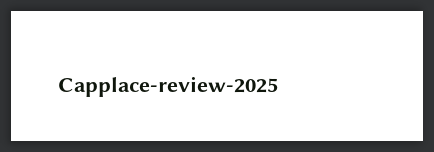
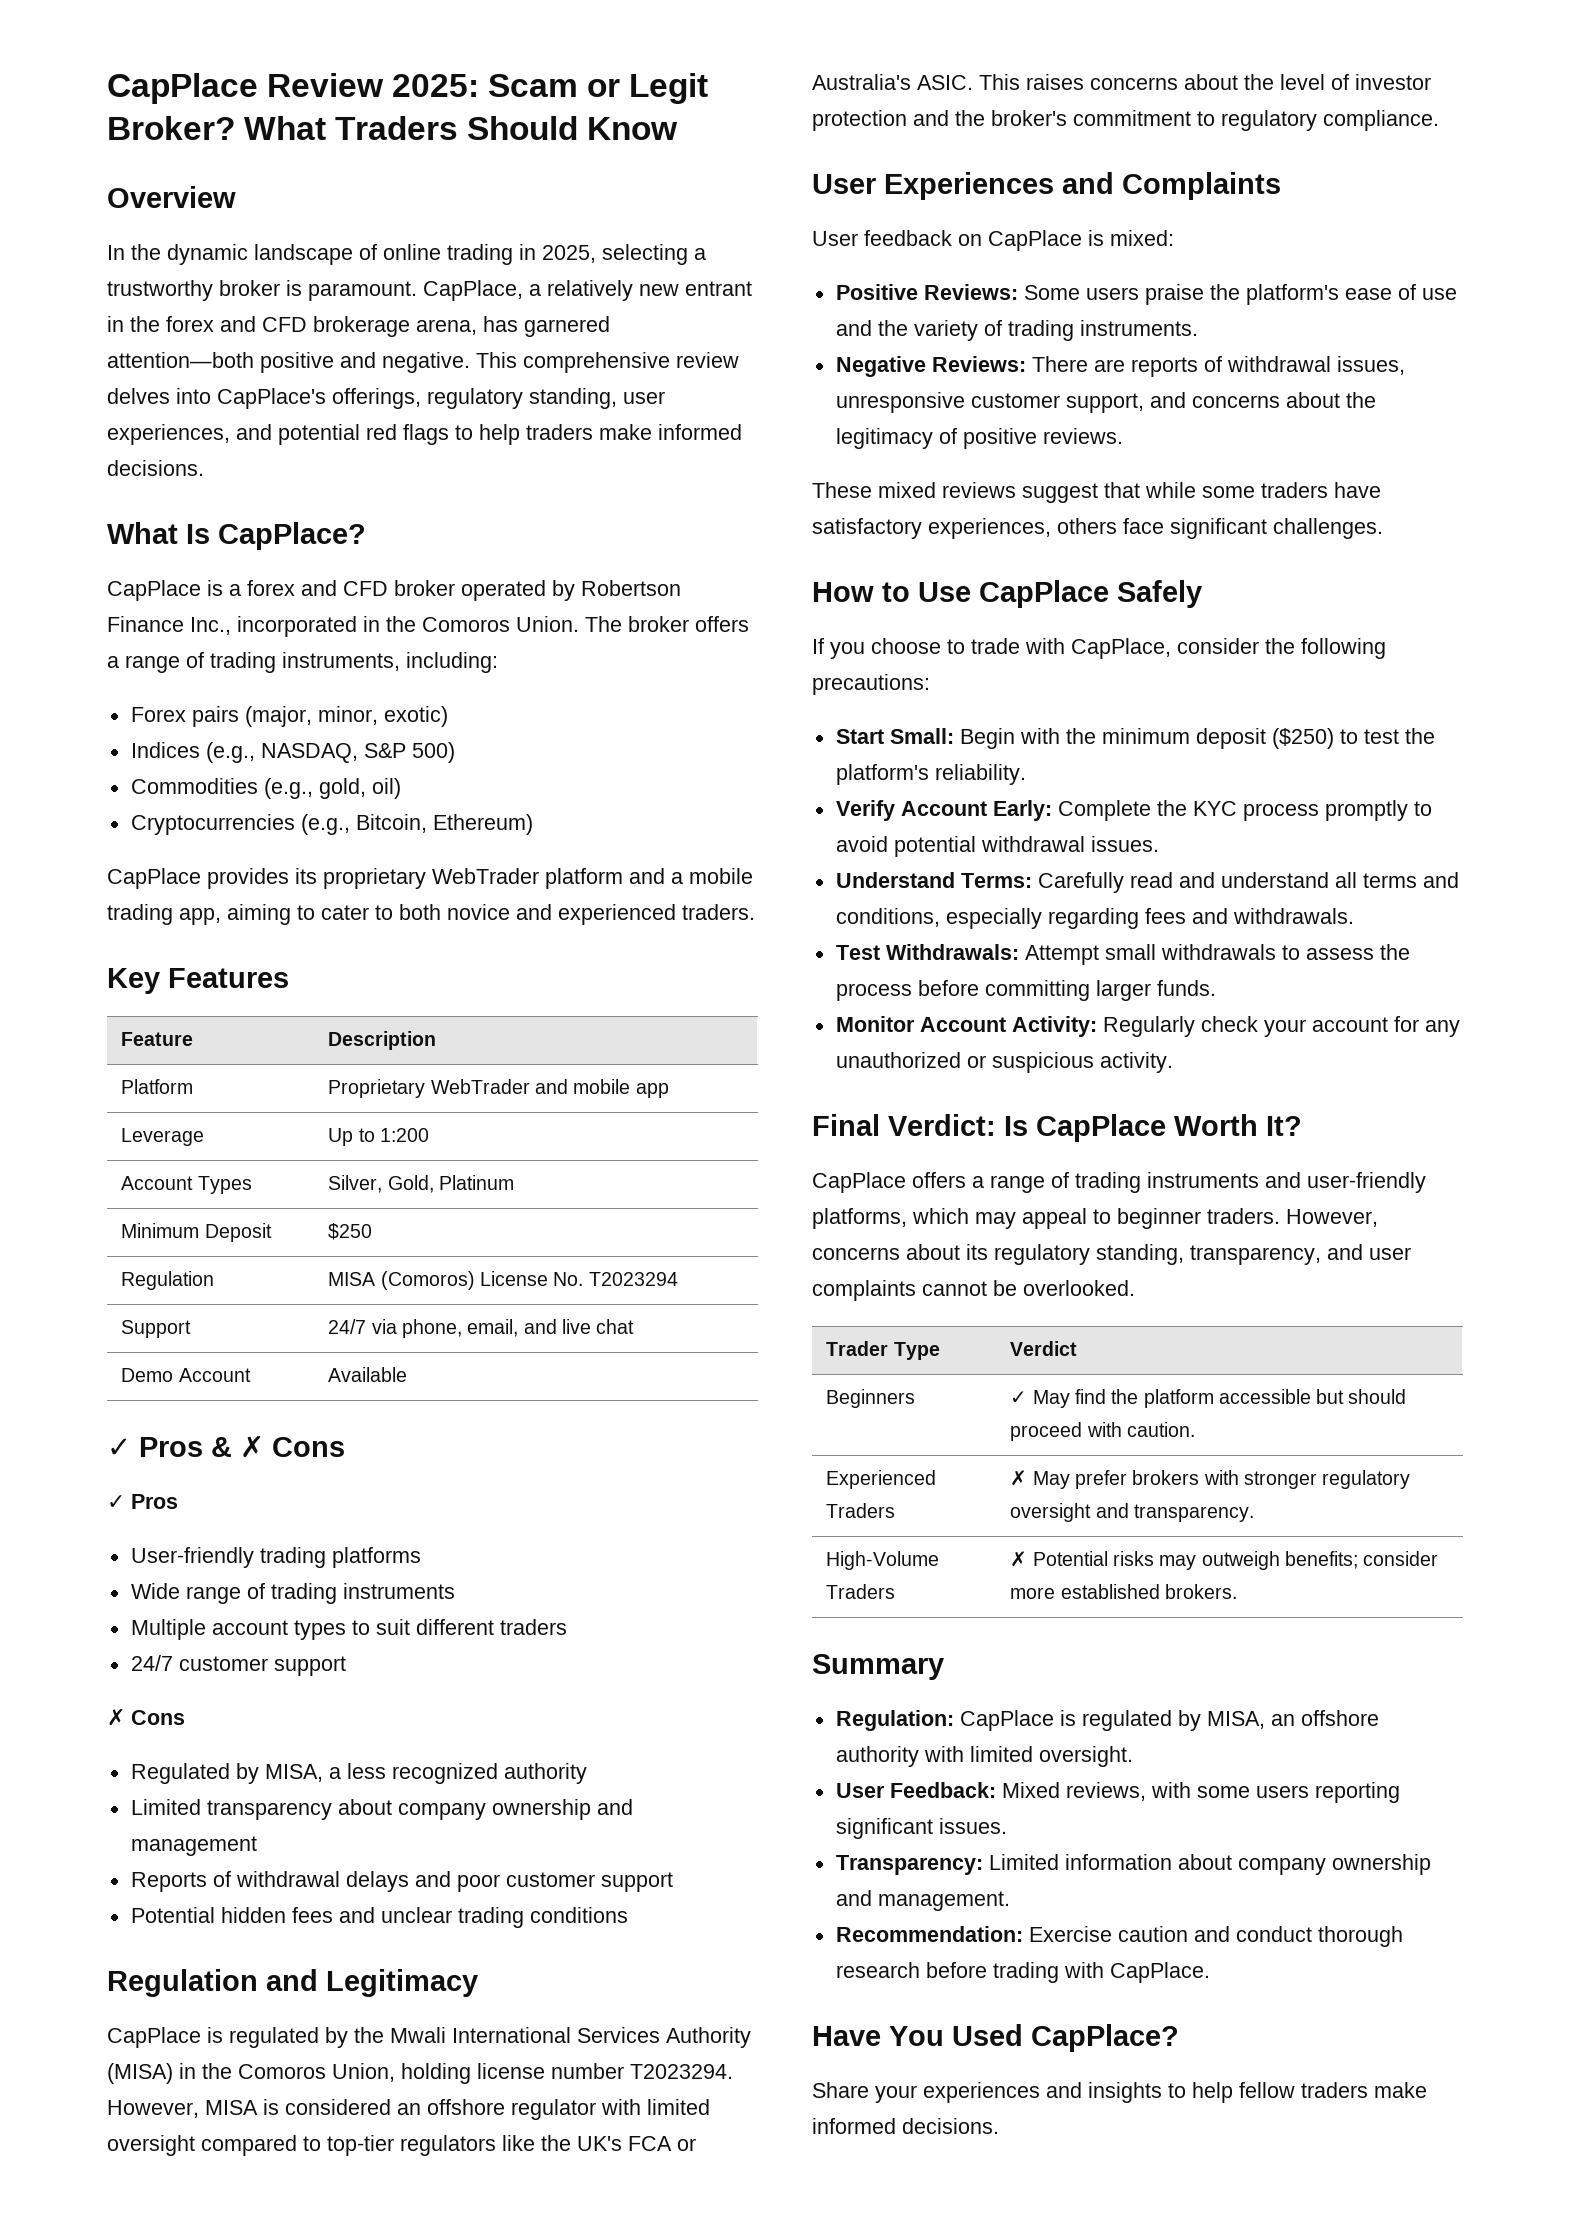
- Capplace-review-2025
+ CapPlace Review 2025: Scam or Legit Broker? What Traders Should Know
+ Overview
+ In the dynamic landscape of online trading in 2025, selecting a trustworthy broker is paramount. CapPlace, a relatively new entrant in the forex and CFD brokerage arena, has garnered attention—both positive and negative. This comprehensive review delves into CapPlace's offerings, regulatory standing, user experiences, and potential red flags to help traders make informed decisions.
+ What Is CapPlace?
+ CapPlace is a forex and CFD broker operated by Robertson Finance Inc., incorporated in the Comoros Union. The broker offers a range of trading instruments, including:
+ Forex pairs (major, minor, exotic)
+ Indices (e.g., NASDAQ, S&P 500)
+ Commodities (e.g., gold, oil)
+ Cryptocurrencies (e.g., Bitcoin, Ethereum)
+ CapPlace provides its proprietary WebTrader platform and a mobile trading app, aiming to cater to both novice and experienced traders.
+ Key Features
+ Feature | Description
+ Platform | Proprietary WebTrader and mobile app
+ Leverage | Up to 1:200
+ Account Types | Silver, Gold, Platinum
+ Minimum Deposit | $250
+ Regulation | MISA (Comoros) License No. T2023294
+ Support | 24/7 via phone, email, and live chat
+ Demo Account | Available
+ ✓ Pros & ✗ Cons
+ ✓ Pros
+ User-friendly trading platforms
+ Wide range of trading instruments
+ Multiple account types to suit different traders
+ 24/7 customer support
+ ✗ Cons
+ Regulated by MISA, a less recognized authority
+ Limited transparency about company ownership and management
+ Reports of withdrawal delays and poor customer support
+ Potential hidden fees and unclear trading conditions
+ Regulation and Legitimacy
+ CapPlace is regulated by the Mwali International Services Authority (MISA) in the Comoros Union, holding license number T2023294. However, MISA is considered an offshore regulator with limited oversight compared to top-tier regulators like the UK's FCA or Australia's ASIC. This raises concerns about the level of investor protection and the broker's commitment to regulatory compliance.
+ User Experiences and Complaints
+ User feedback on CapPlace is mixed:
+ Positive Reviews: Some users praise the platform's ease of use and the variety of trading instruments.
+ Negative Reviews: There are reports of withdrawal issues, unresponsive customer support, and concerns about the legitimacy of positive reviews.
+ These mixed reviews suggest that while some traders have satisfactory experiences, others face significant challenges.
+ How to Use CapPlace Safely
+ If you choose to trade with CapPlace, consider the following precautions:
+ Start Small: Begin with the minimum deposit ($250) to test the platform's reliability.
+ Verify Account Early: Complete the KYC process promptly to avoid potential withdrawal issues.
+ Understand Terms: Carefully read and understand all terms and conditions, especially regarding fees and withdrawals.
+ Test Withdrawals: Attempt small withdrawals to assess the process before committing larger funds.
+ Monitor Account Activity: Regularly check your account for any unauthorized or suspicious activity.
+ Final Verdict: Is CapPlace Worth It?
+ CapPlace offers a range of trading instruments and user-friendly platforms, which may appeal to beginner traders. However, concerns about its regulatory standing, transparency, and user complaints cannot be overlooked.
+ Trader Type | Verdict
+ Beginners | ✓ May find the platform accessible but should proceed with caution.
+ Experienced Traders | ✗ May prefer brokers with stronger regulatory oversight and transparency.
+ High-Volume Traders | ✗ Potential risks may outweigh benefits; consider more established brokers.
+ Summary
+ Regulation: CapPlace is regulated by MISA, an offshore authority with limited oversight.
+ User Feedback: Mixed reviews, with some users reporting significant issues.
+ Transparency: Limited information about company ownership and management.
+ Recommendation: Exercise caution and conduct thorough research before trading with CapPlace.
+ Have You Used CapPlace?
+ Share your experiences and insights to help fellow traders make informed decisions.

